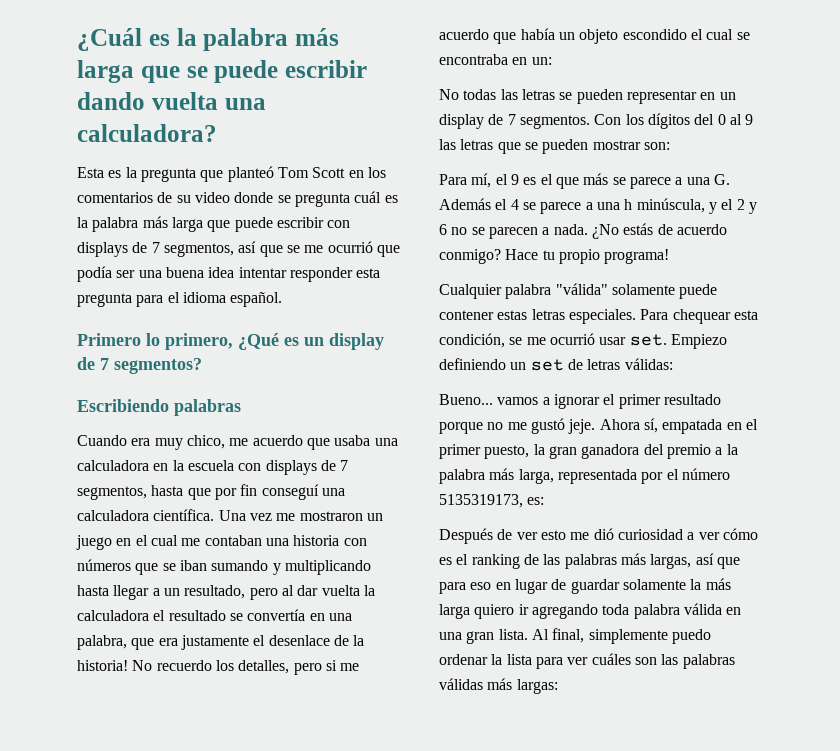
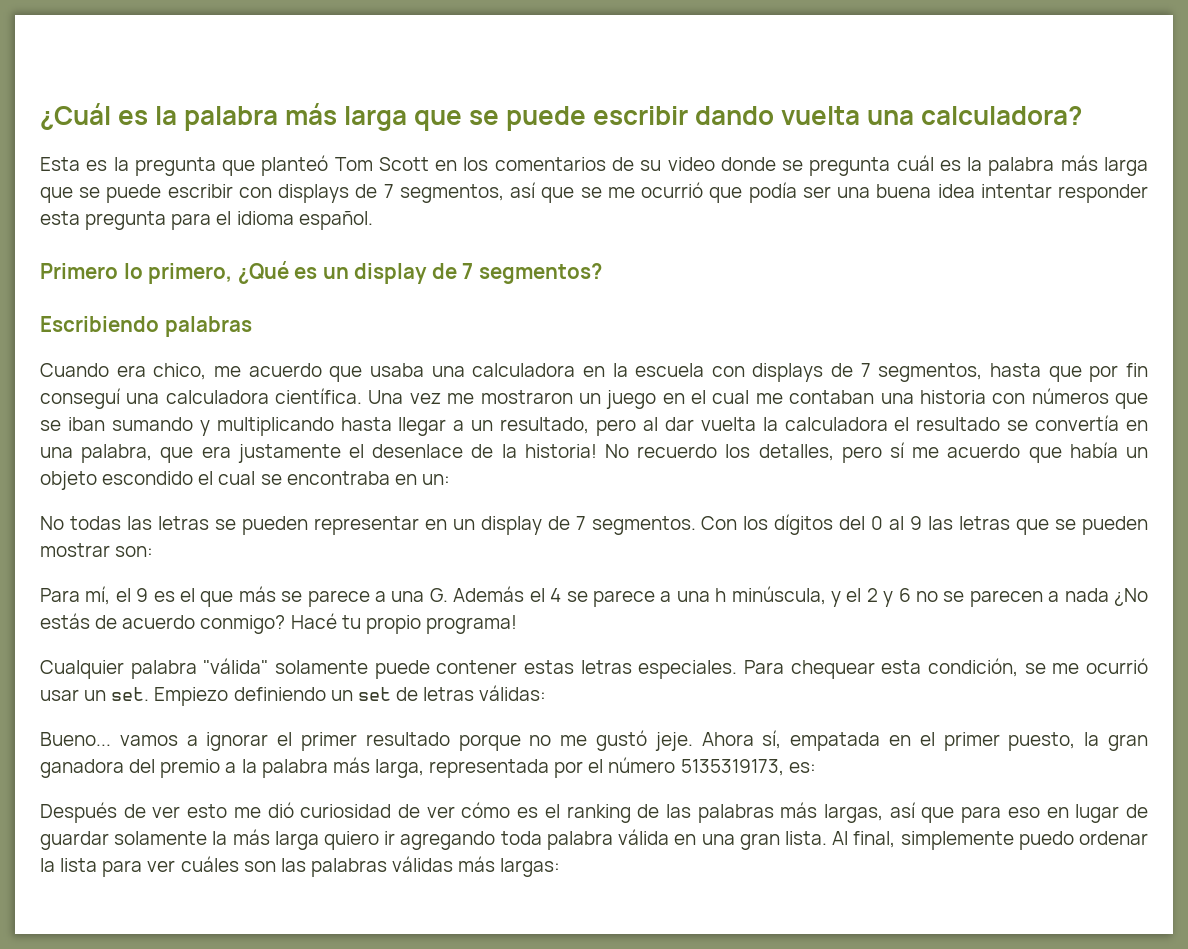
- Esta es la pregunta que planteó Tom Scott en los comentarios de su video donde se pregunta cuál es la palabra más larga que puede escribir con displays de 7 segmentos, así que se me ocurrió que podía ser una buena idea intentar responder esta pregunta para el idioma español.
+ Esta es la pregunta que planteó Tom Scott en los comentarios de su video donde se pregunta cuál es la palabra más larga que se puede escribir con displays de 7 segmentos, así que se me ocurrió que podía ser una buena idea intentar responder esta pregunta para el idioma español.
- Cuando era muy chico, me acuerdo que usaba una calculadora en la escuela con displays de 7 segmentos, hasta que por fin conseguí una calculadora científica.
+ Cuando era chico, me acuerdo que usaba una calculadora en la escuela con displays de 7 segmentos, hasta que por fin conseguí una calculadora científica.
- No recuerdo los detalles, pero si me acuerdo que había un objeto escondido el cual se encontraba en un:
+ No recuerdo los detalles, pero sí me acuerdo que había un objeto escondido el cual se encontraba en un:
- Para mí, el 9 es el que más se parece a una G. Además el 4 se parece a una h minúscula, y el 2 y 6 no se parecen a nada. ¿No estás de acuerdo conmigo?
+ Para mí, el 9 es el que más se parece a una G. Además el 4 se parece a una h minúscula, y el 2 y 6 no se parecen a nada ¿No estás de acuerdo conmigo?
- Hace tu propio programa!
+ Hacé tu propio programa!
- Para chequear esta condición, se me ocurrió usar set.
+ Para chequear esta condición, se me ocurrió usar un set.
- Después de ver esto me dió curiosidad a ver cómo es el ranking de las palabras más largas, así que para eso en lugar de guardar solamente la más larga quiero ir agregando toda palabra válida en una gran lista.
+ Después de ver esto me dió curiosidad de ver cómo es el ranking de las palabras más largas, así que para eso en lugar de guardar solamente la más larga quiero ir agregando toda palabra válida en una gran lista.

